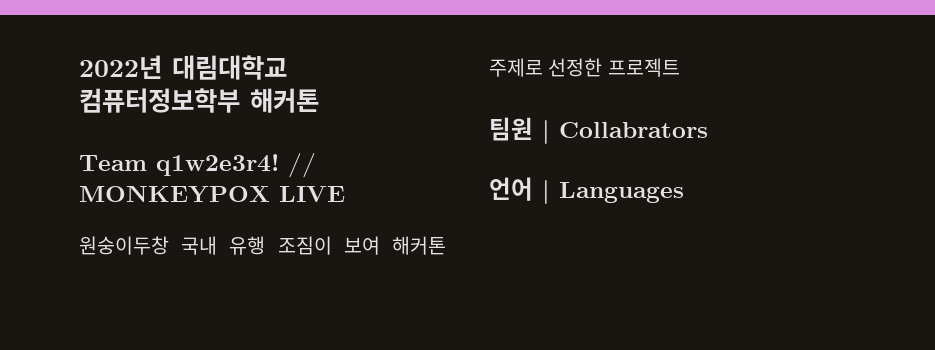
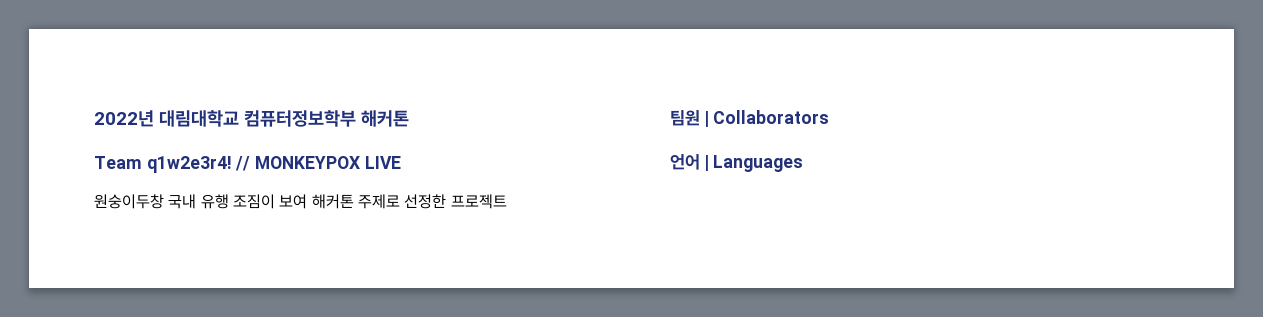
- 팀원 | Collabrators
+ 팀원 | Collaborators

